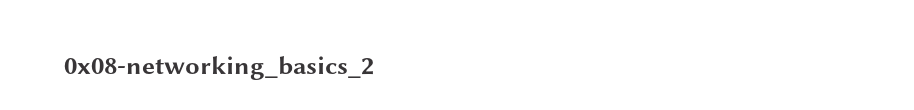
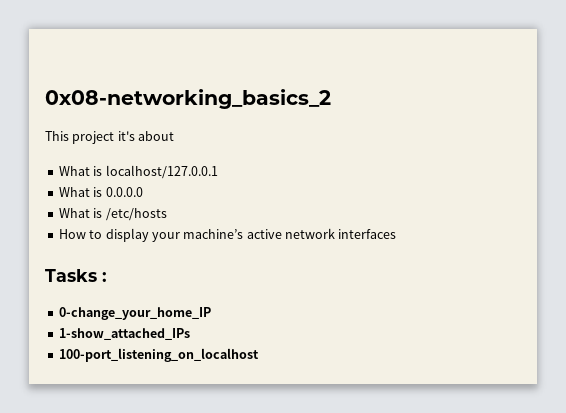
+ This project it's about
+ What is localhost/127.0.0.1
+ What is 0.0.0.0
+ What is /etc/hosts
+ How to display your machine’s active network interfaces
+ Tasks :
+ 0-change_your_home_IP
+ 1-show_attached_IPs
+ 100-port_listening_on_localhost

